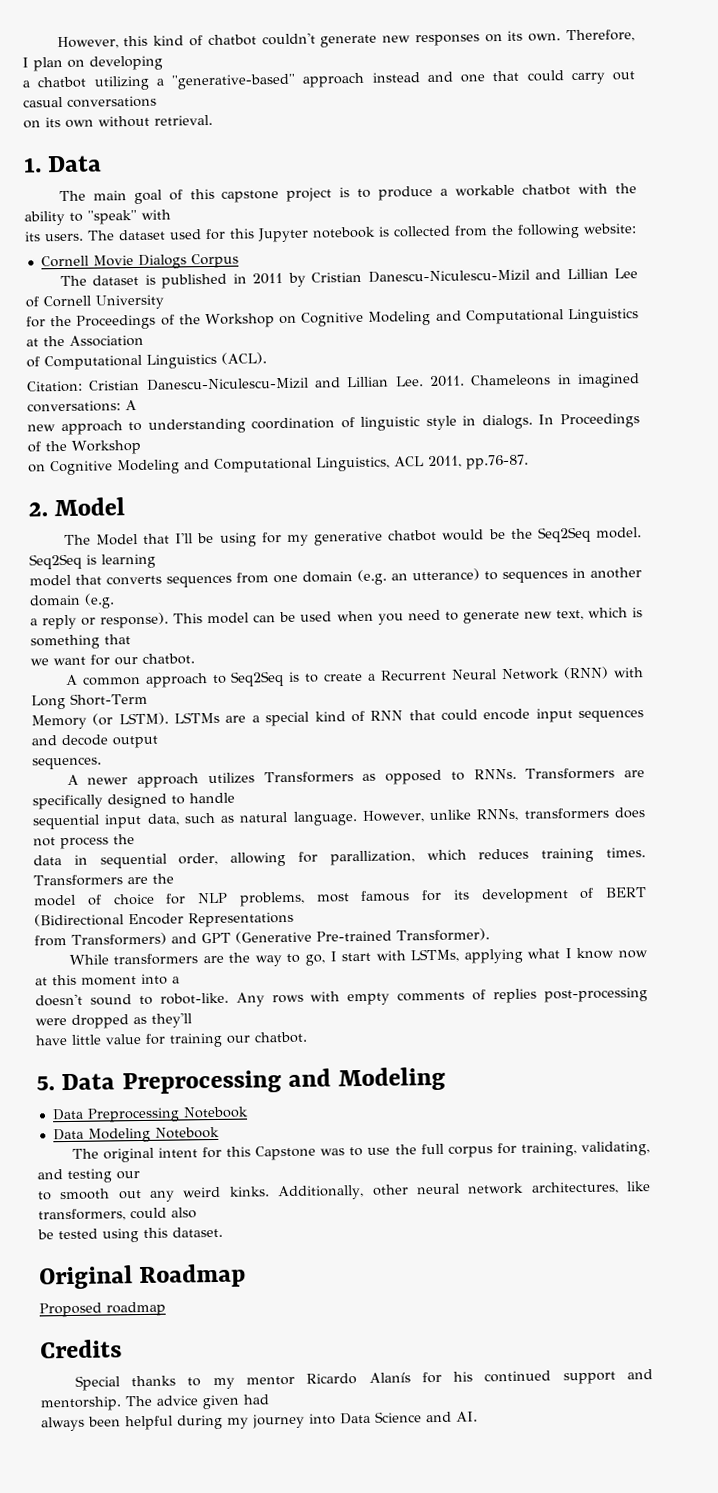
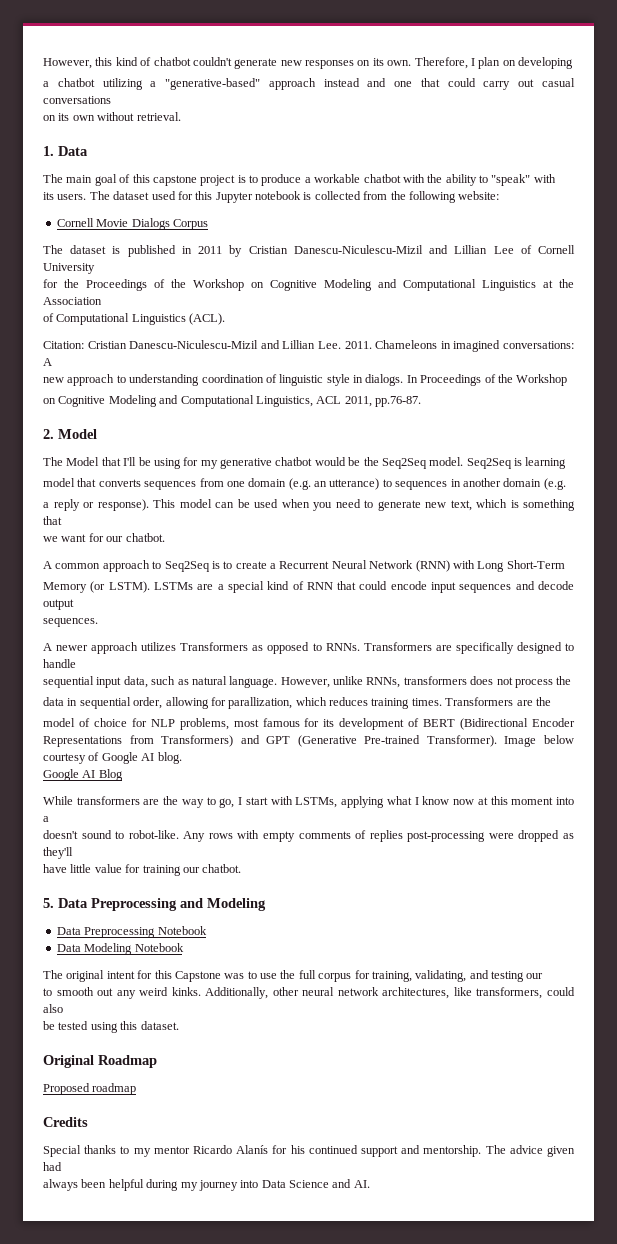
- model of choice for NLP problems, most famous for its development of BERT (Bidirectional Encoder Representations
- from Transformers) and GPT (Generative Pre-trained Transformer).
+ model of choice for NLP problems, most famous for its development of BERT (Bidirectional Encoder Representations from Transformers) and GPT (Generative Pre-trained Transformer). Image below courtesy of Google AI blog.
+ Google AI Blog

